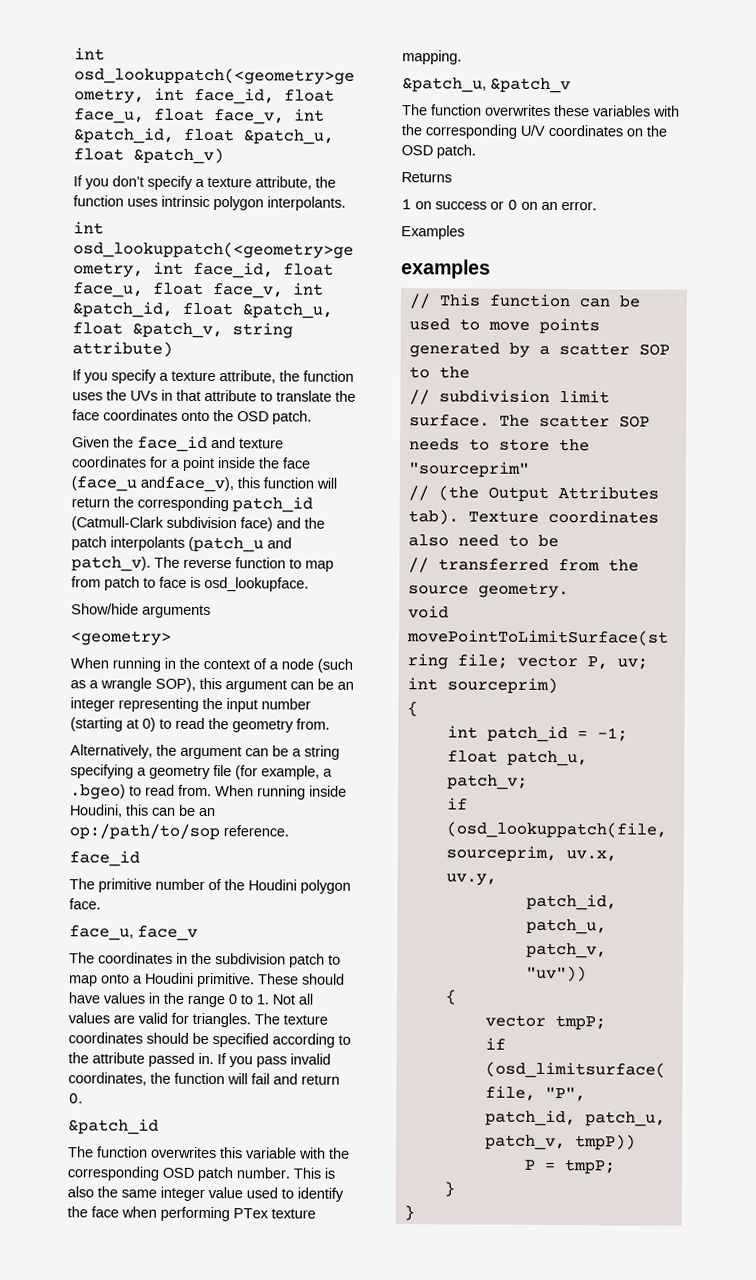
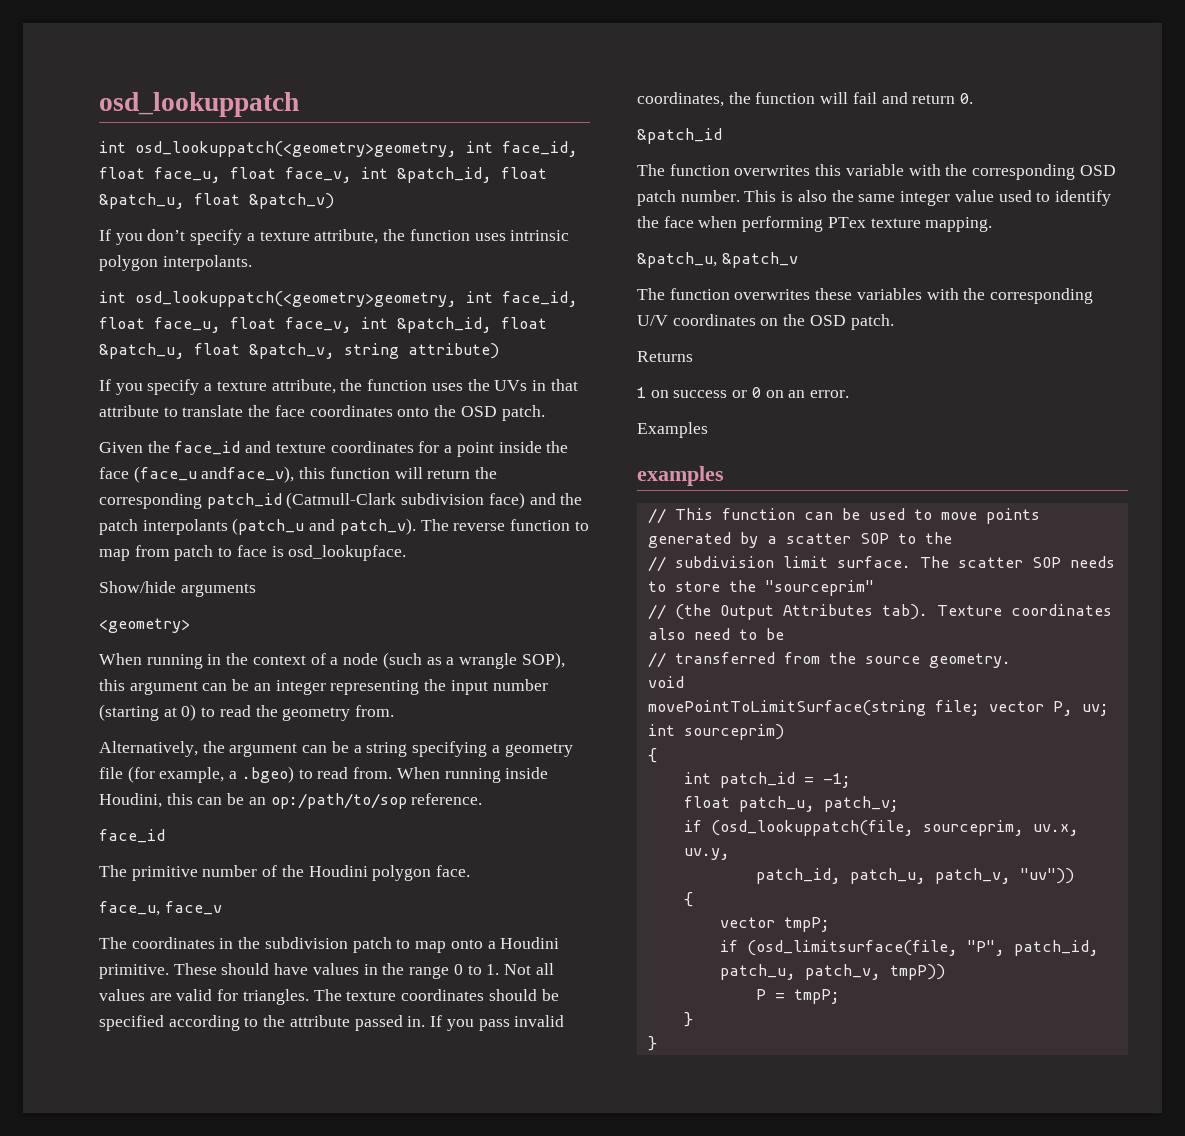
+ osd_lookuppatch

